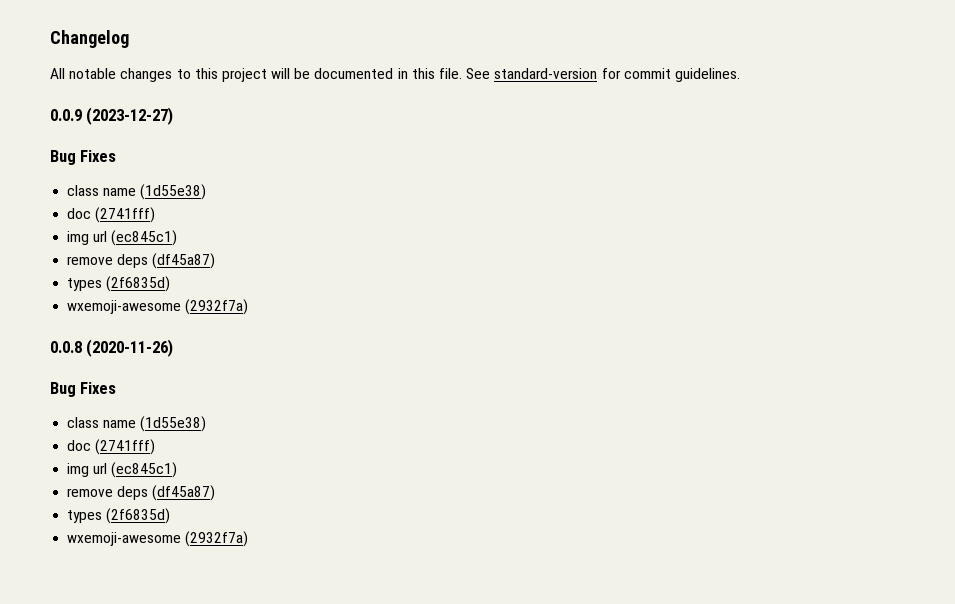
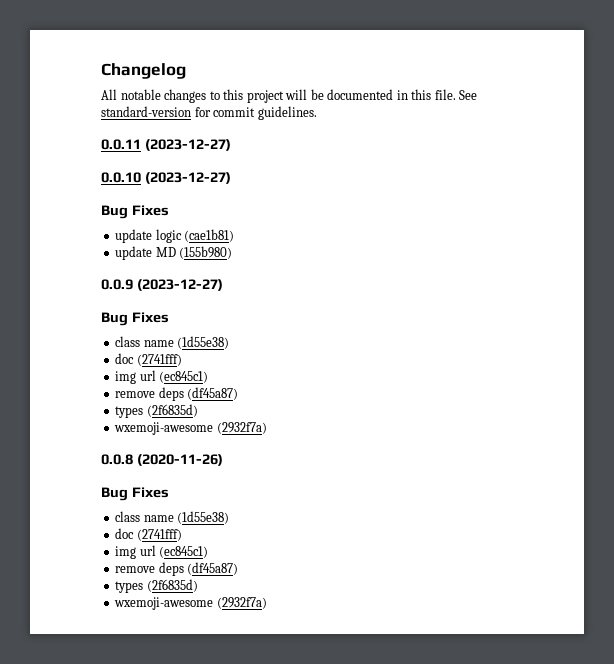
+ 0.0.11 (2023-12-27)
+ 0.0.10 (2023-12-27)
+ Bug Fixes
+ update logic (cae1b81)
+ update MD (155b980)

